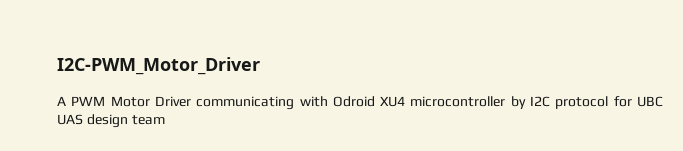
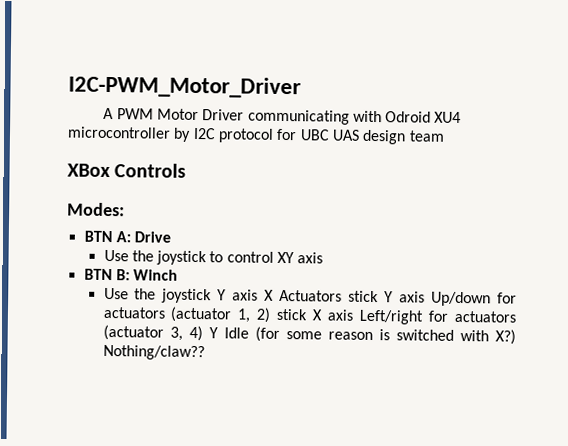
+ XBox Controls
+ Modes:
+ BTN A: Drive
+ Use the joystick to control XY axis
+ BTN B: Winch
+ Use the joystick Y axis X Actuators stick Y axis Up/down for actuators (actuator 1, 2) stick X axis Left/right for actuators (actuator 3, 4) Y Idle (for some reason is switched with X?) Nothing/claw??

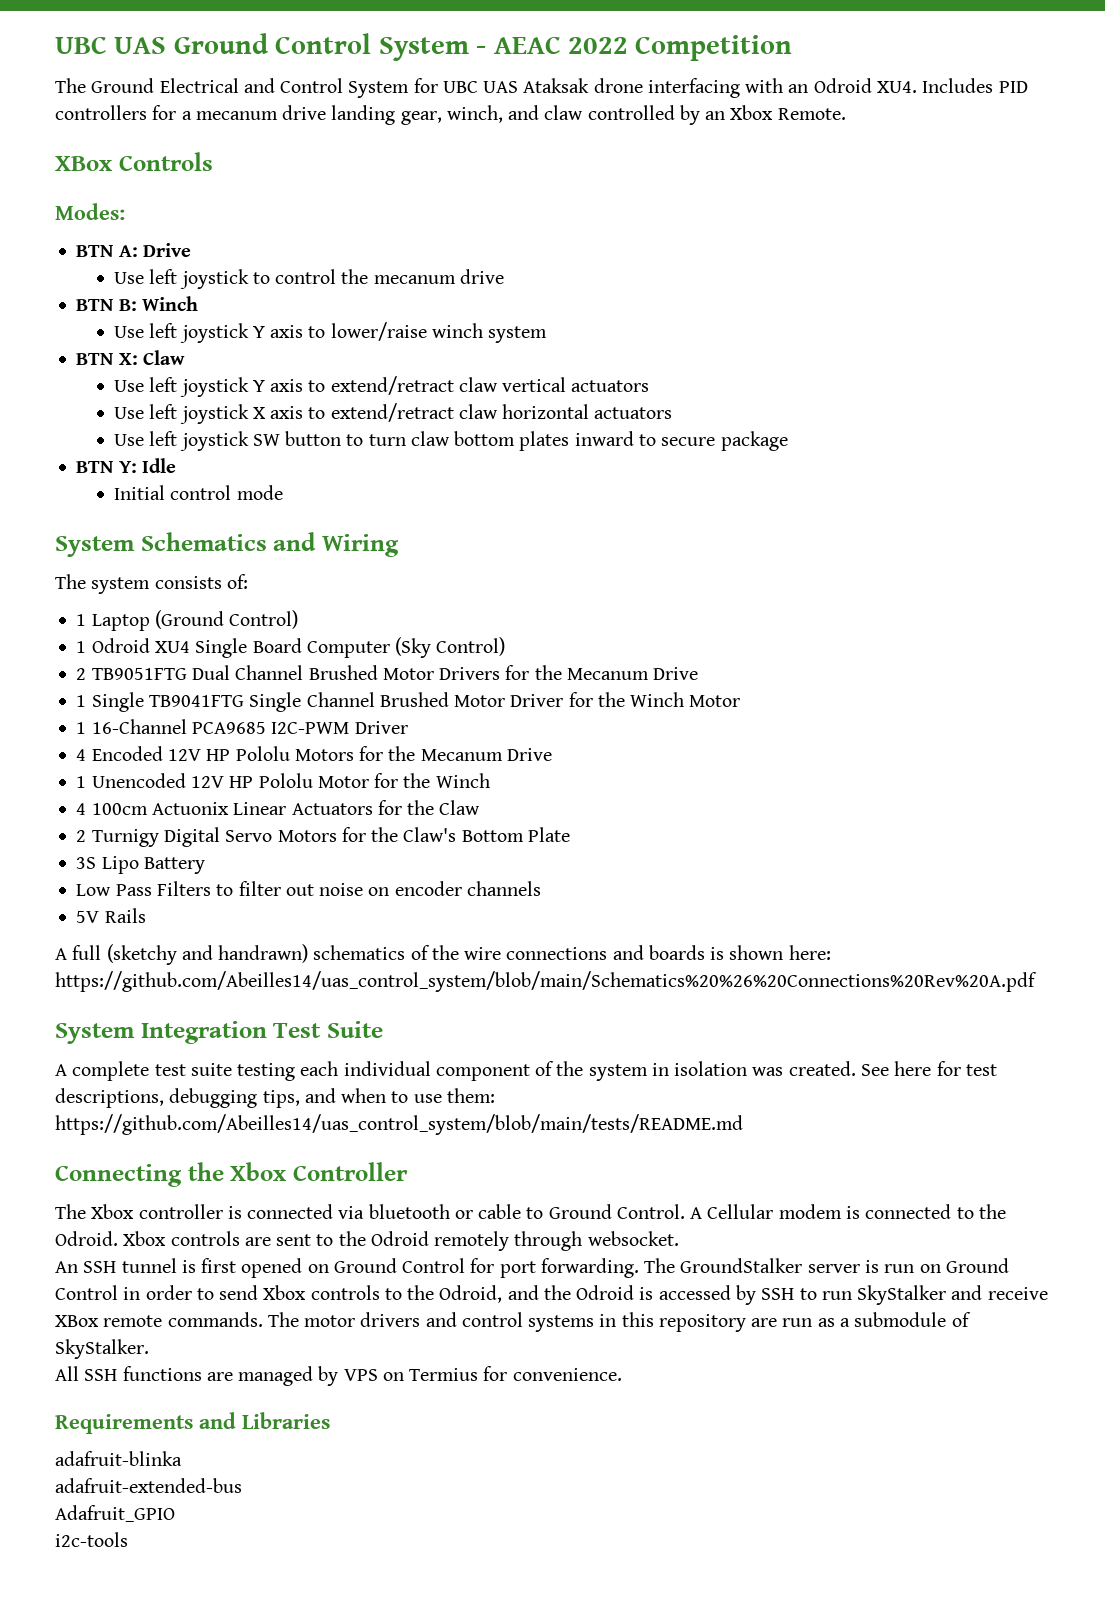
- I2C-PWM_Motor_Driver
- A PWM Motor Driver communicating with Odroid XU4 microcontroller by I2C protocol for UBC UAS design team
+ UBC UAS Ground Control System - AEAC 2022 Competition
+ The Ground Electrical and Control System for UBC UAS Ataksak drone interfacing with an Odroid XU4. Includes PID controllers for a mecanum drive landing gear, winch, and claw controlled by an Xbox Remote.
- Use the joystick to control XY axis
+ Use left joystick to control the mecanum drive
- Use the joystick Y axis X Actuators stick Y axis Up/down for actuators (actuator 1, 2) stick X axis Left/right for actuators (actuator 3, 4) Y Idle (for some reason is switched with X?) Nothing/claw??
+ Use left joystick Y axis to lower/raise winch system
+ BTN X: Claw
+ Use left joystick Y axis to extend/retract claw vertical actuators
+ Use left joystick X axis to extend/retract claw horizontal actuators
+ Use left joystick SW button to turn claw bottom plates inward to secure package
+ BTN Y: Idle
+ Initial control mode
+ System Schematics and Wiring
+ The system consists of:
+ 1 Laptop (Ground Control)
+ 1 Odroid XU4 Single Board Computer (Sky Control)
+ 2 TB9051FTG Dual Channel Brushed Motor Drivers for the Mecanum Drive
+ 1 Single TB9041FTG Single Channel Brushed Motor Driver for the Winch Motor
+ 1 16-Channel PCA9685 I2C-PWM Driver
+ 4 Encoded 12V HP Pololu Motors for the Mecanum Drive
+ 1 Unencoded 12V HP Pololu Motor for the Winch
+ 4 100cm Actuonix Linear Actuators for the Claw
+ 2 Turnigy Digital Servo Motors for the Claw's Bottom Plate
+ 3S Lipo Battery
+ Low Pass Filters to filter out noise on encoder channels
+ 5V Rails
+ A full (sketchy and handrawn) schematics of the wire connections and boards is shown here: https://github.com/Abeilles14/uas_control_system/blob/main/Schematics%20%26%20Connections%20Rev%20A.pdf
+ System Integration Test Suite
+ A complete test suite testing each individual component of the system in isolation was created. See here for test descriptions, debugging tips, and when to use them: https://github.com/Abeilles14/uas_control_system/blob/main/tests/README.md
+ Connecting the Xbox Controller
+ The Xbox controller is connected via bluetooth or cable to Ground Control. A Cellular modem is connected to the Odroid. Xbox controls are sent to the Odroid remotely through websocket.
+ An SSH tunnel is first opened on Ground Control for port forwarding. The GroundStalker server is run on Ground Control in order to send Xbox controls to the Odroid, and the Odroid is accessed by SSH to run SkyStalker and receive XBox remote commands. The motor drivers and control systems in this repository are run as a submodule of SkyStalker.
+ All SSH functions are managed by VPS on Termius for convenience.
+ Requirements and Libraries
+ adafruit-blinka
+ adafruit-extended-bus
+ Adafruit_GPIO
+ i2c-tools

